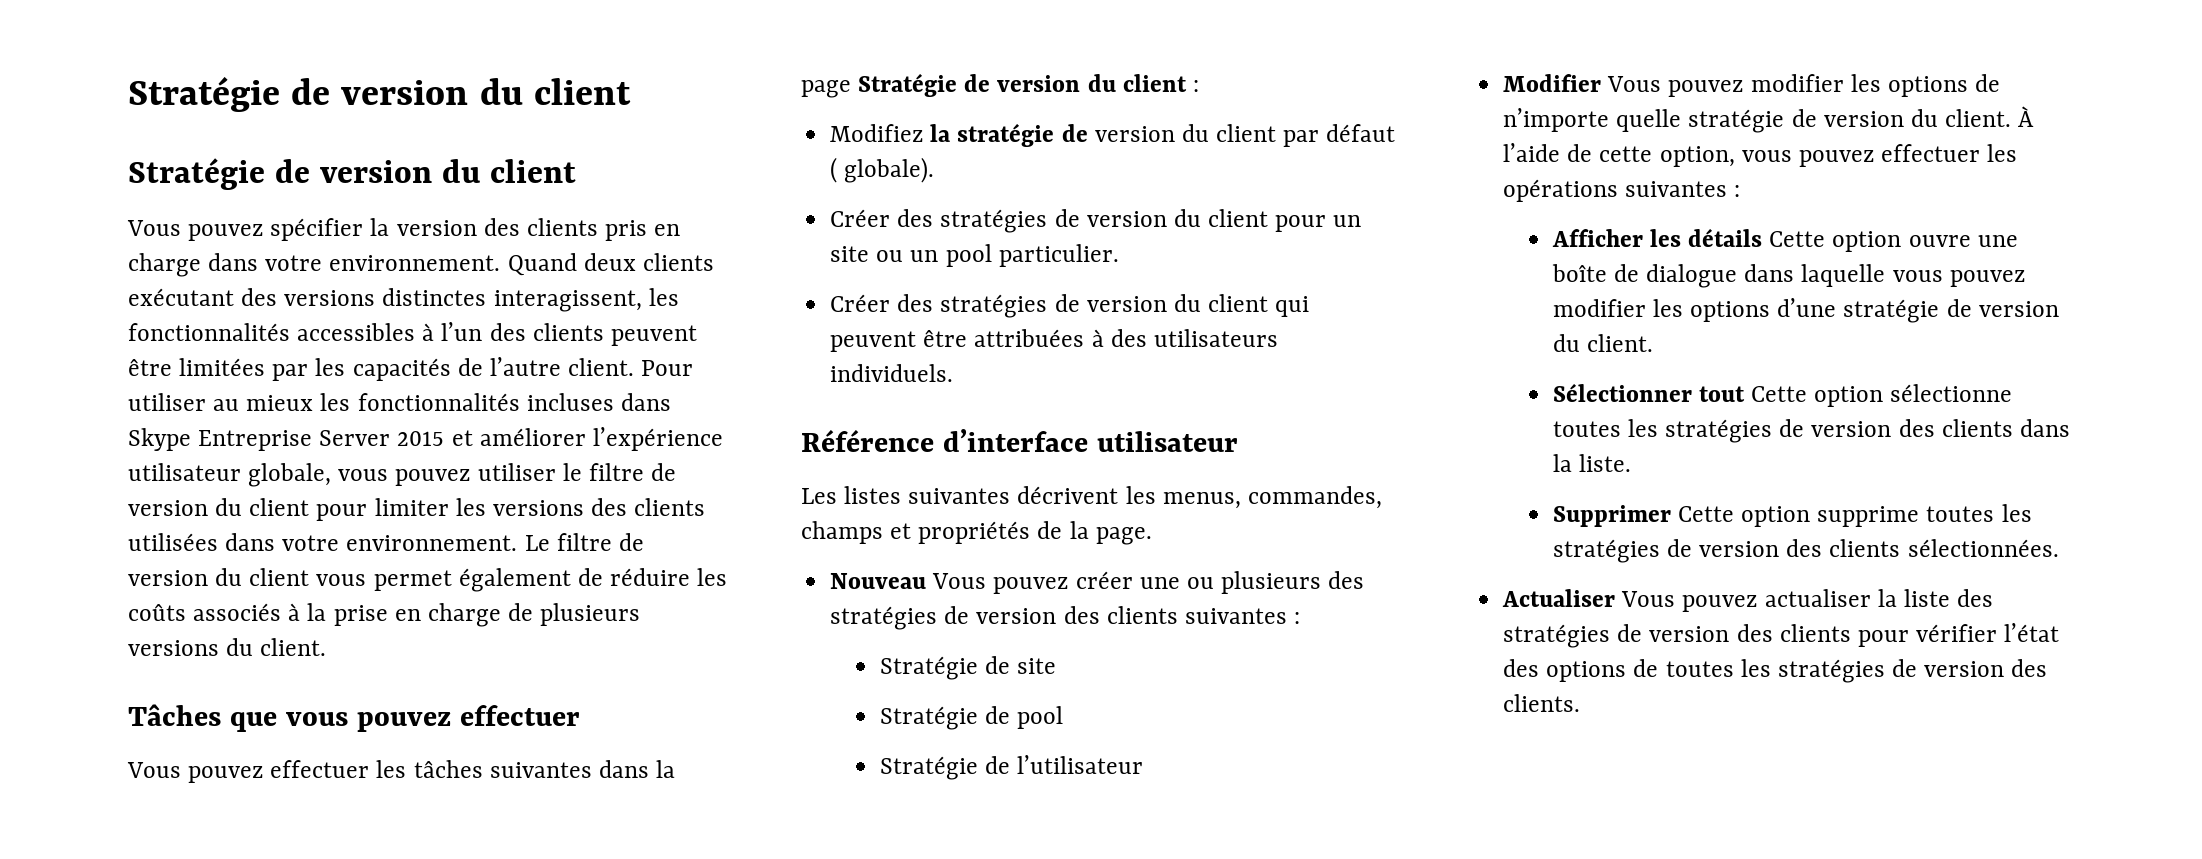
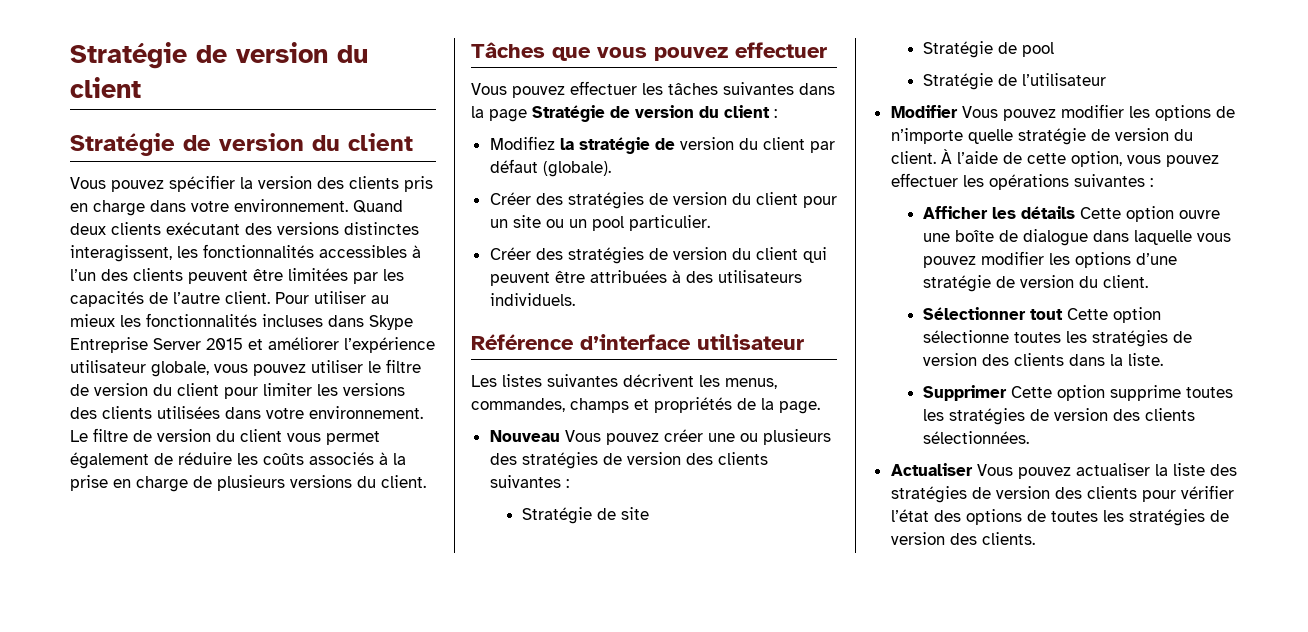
- Modifiez la stratégie de version du client par défaut ( globale).
+ Modifiez la stratégie de version du client par défaut (globale).

